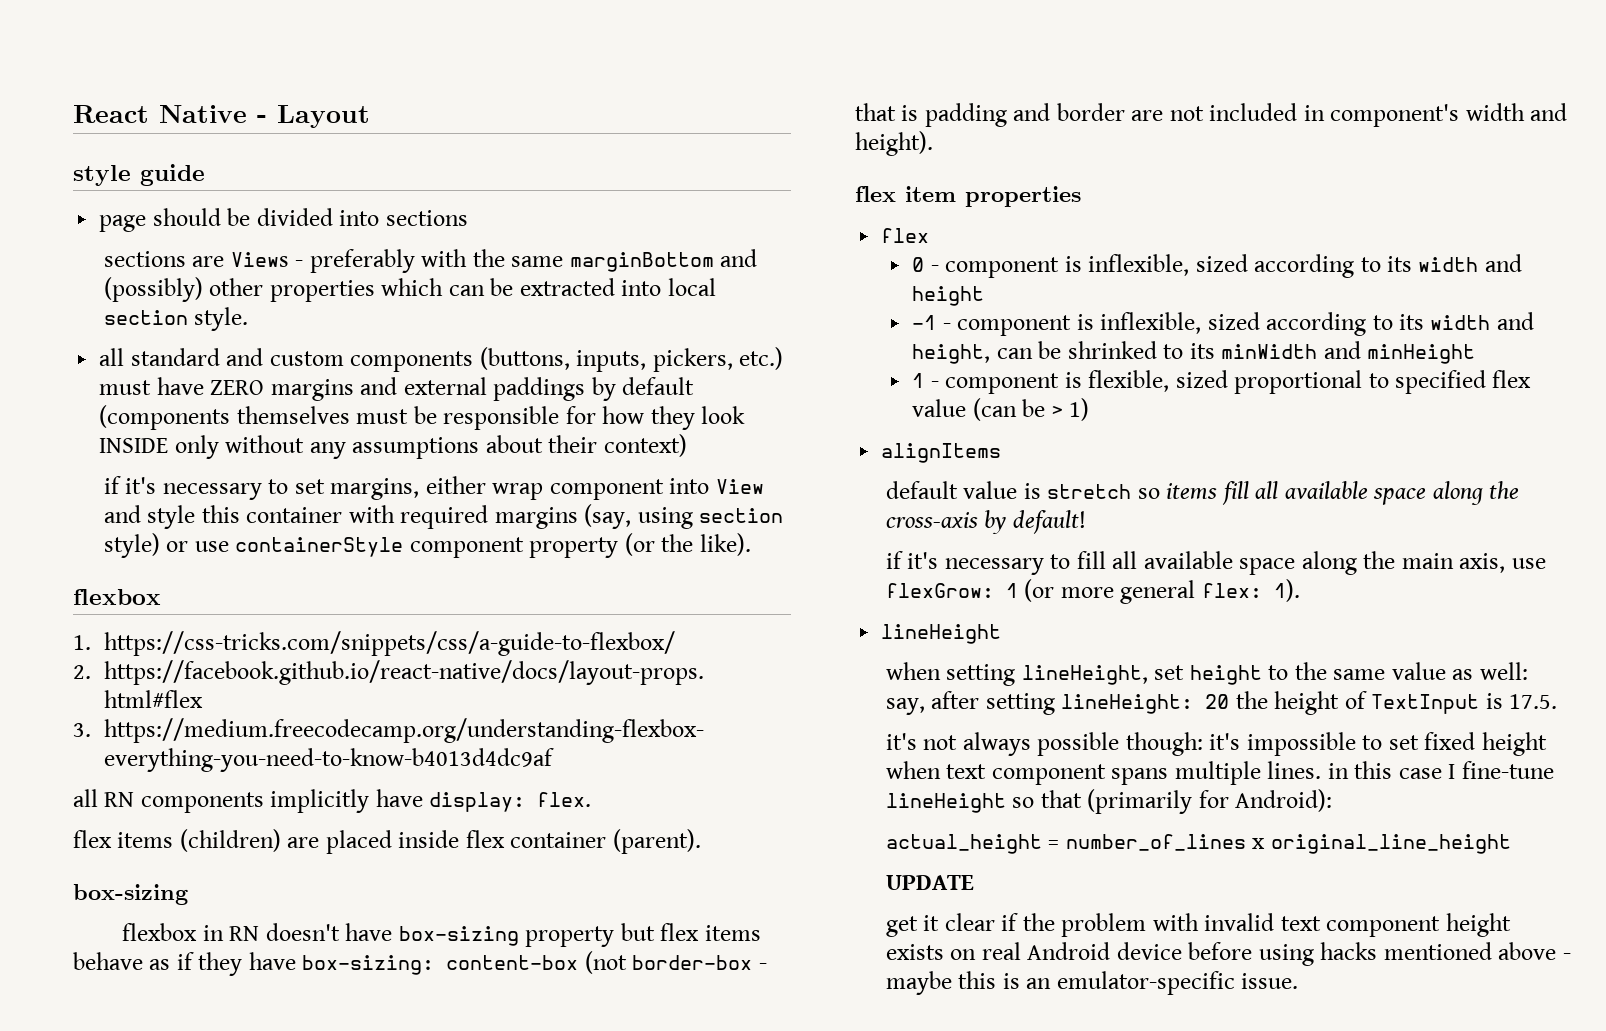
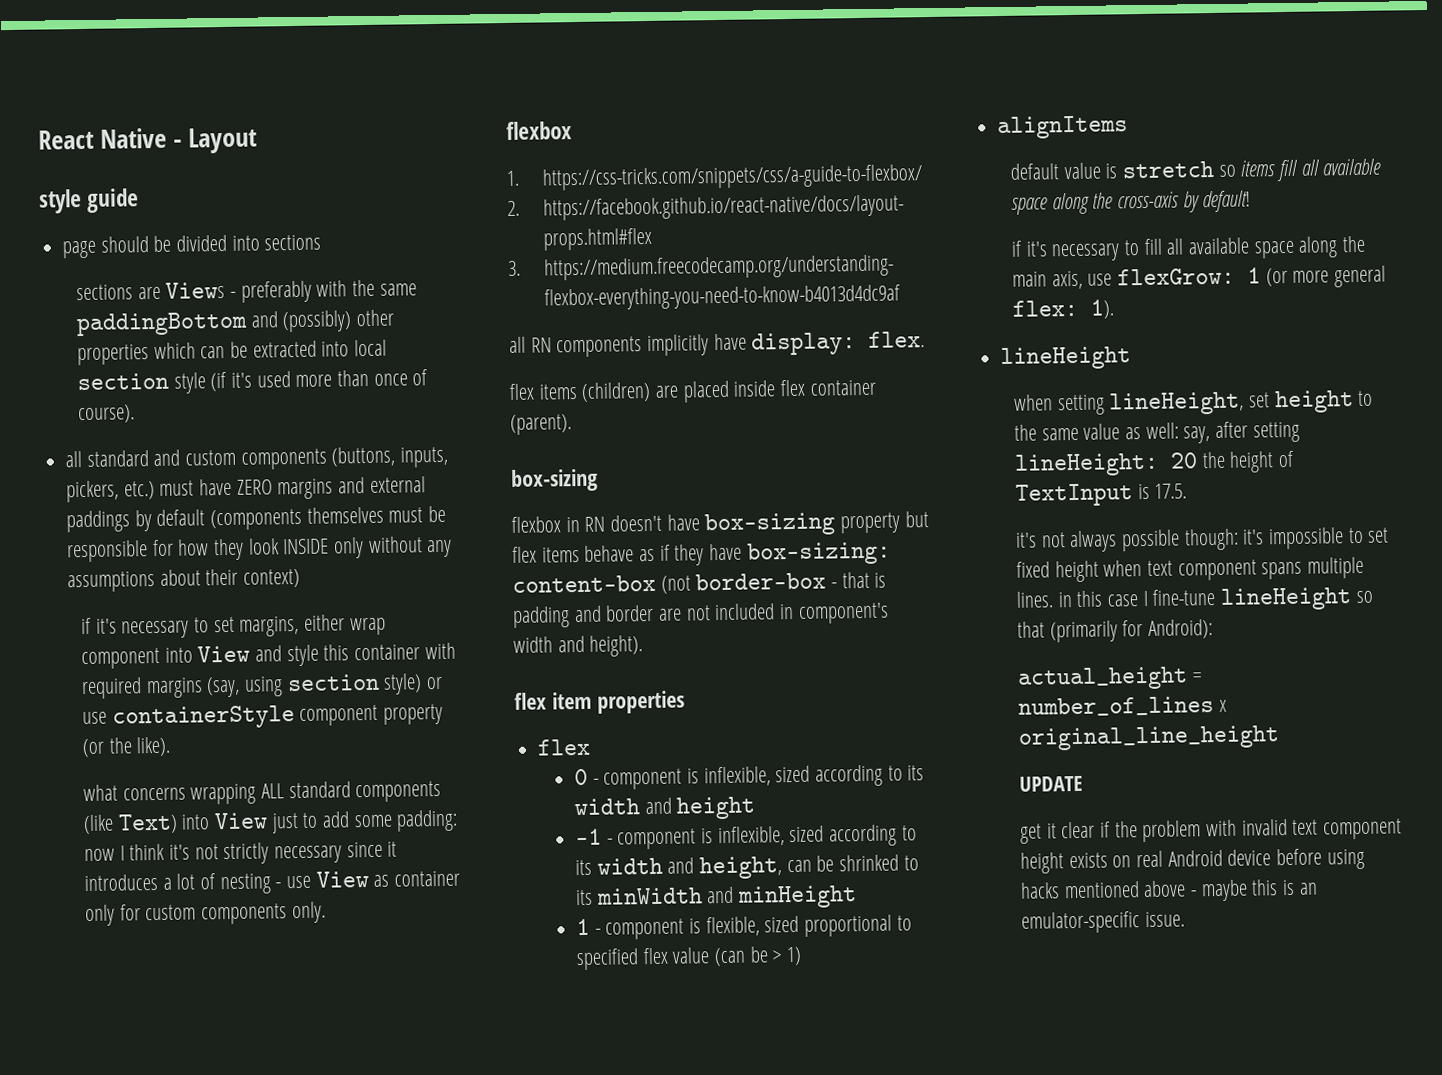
- sections are Views - preferably with the same marginBottom and (possibly) other properties which can be extracted into local section style.
+ sections are Views - preferably with the same paddingBottom and (possibly) other properties which can be extracted into local section style (if it's used more than once of course).
+ what concerns wrapping ALL standard components (like Text) into View just to add some padding: now I think it's not strictly necessary since it introduces a lot of nesting - use View as container only for custom components only.

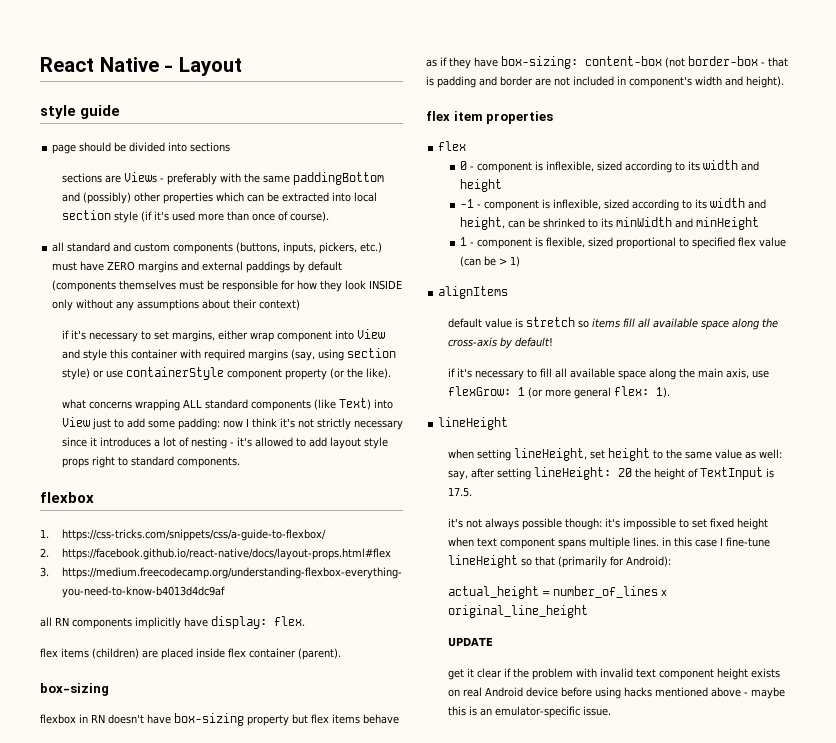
- what concerns wrapping ALL standard components (like Text) into View just to add some padding: now I think it's not strictly necessary since it introduces a lot of nesting - use View as container only for custom components only.
+ what concerns wrapping ALL standard components (like Text) into View just to add some padding: now I think it's not strictly necessary since it introduces a lot of nesting - it's allowed to add layout style props right to standard components.

